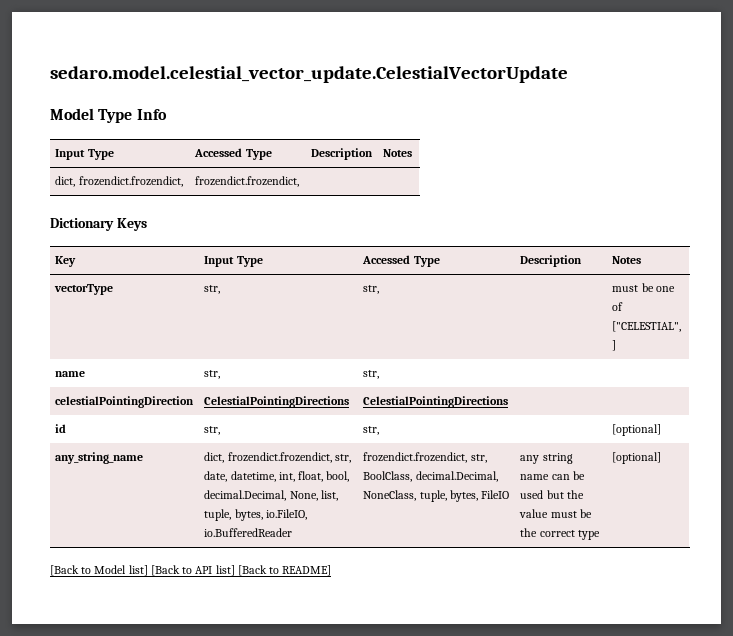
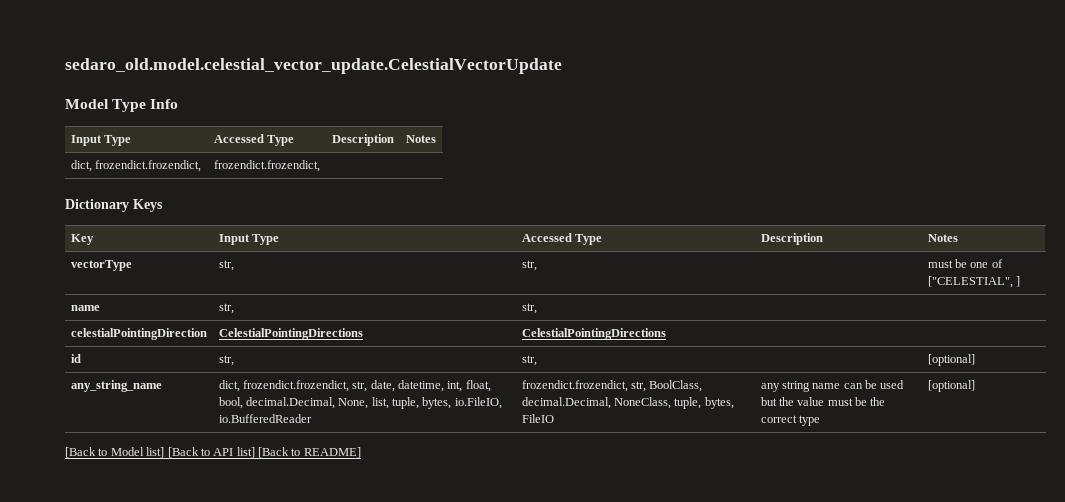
- sedaro.model.celestial_vector_update.CelestialVectorUpdate
+ sedaro_old.model.celestial_vector_update.CelestialVectorUpdate

